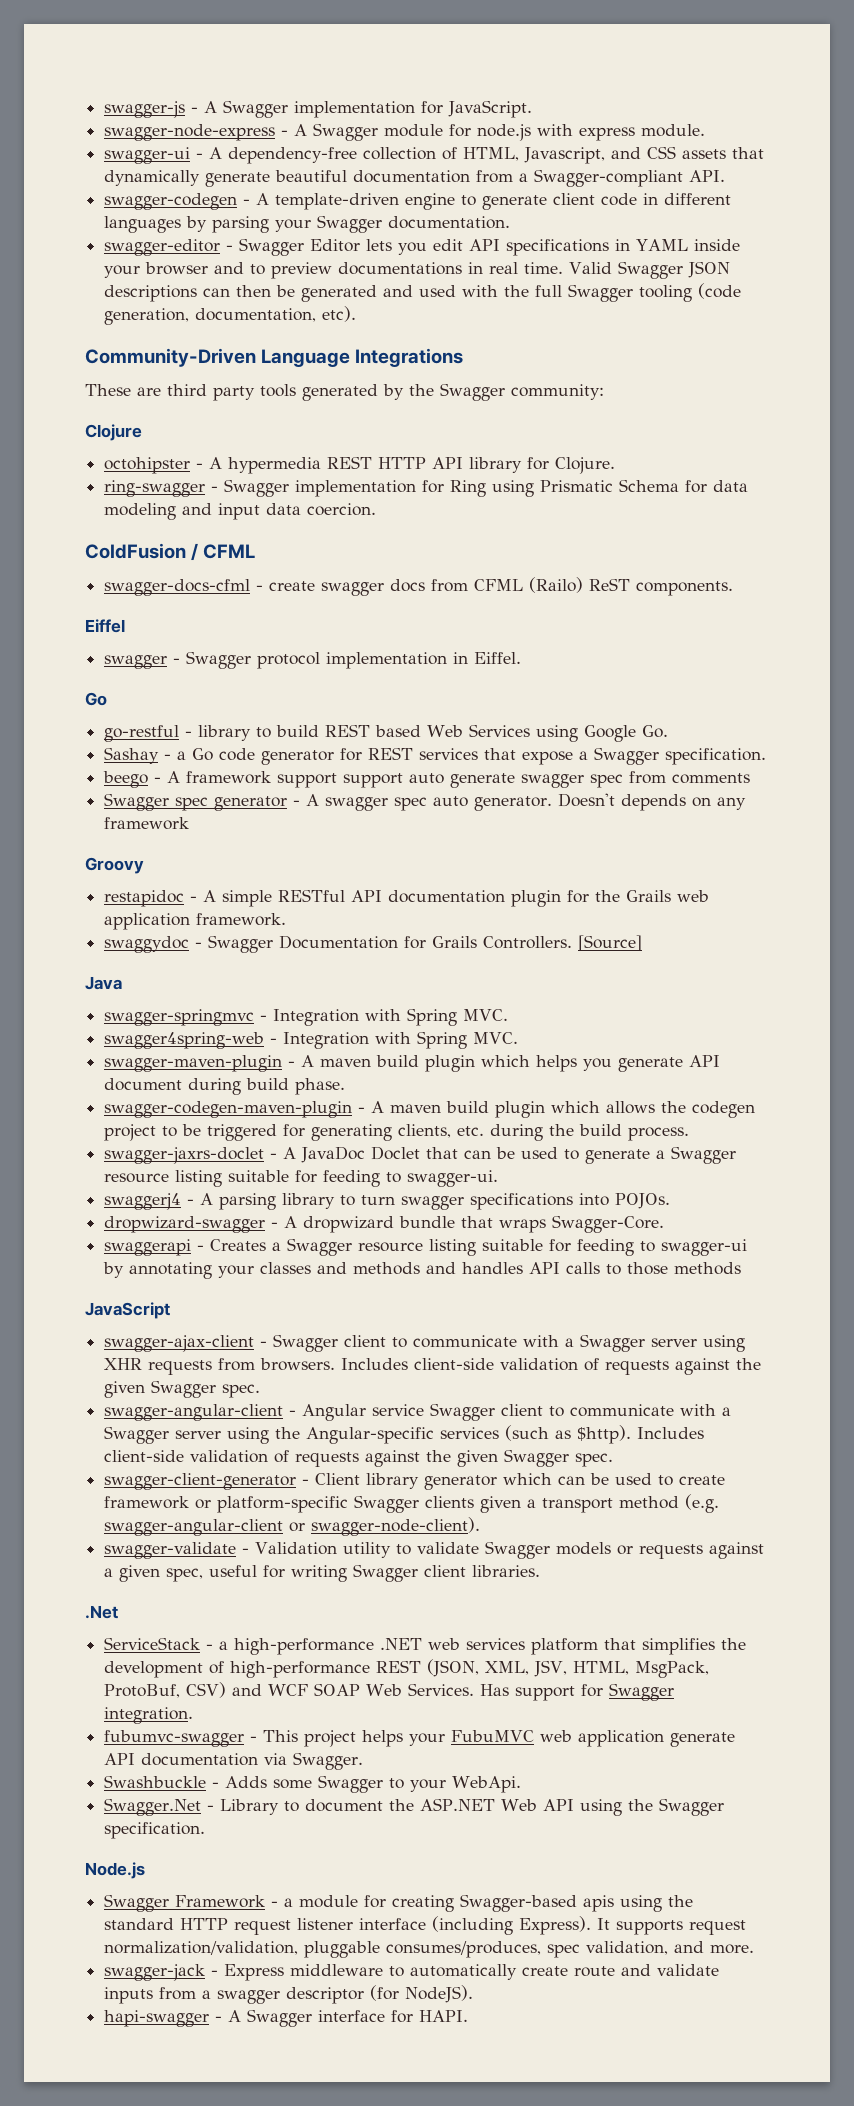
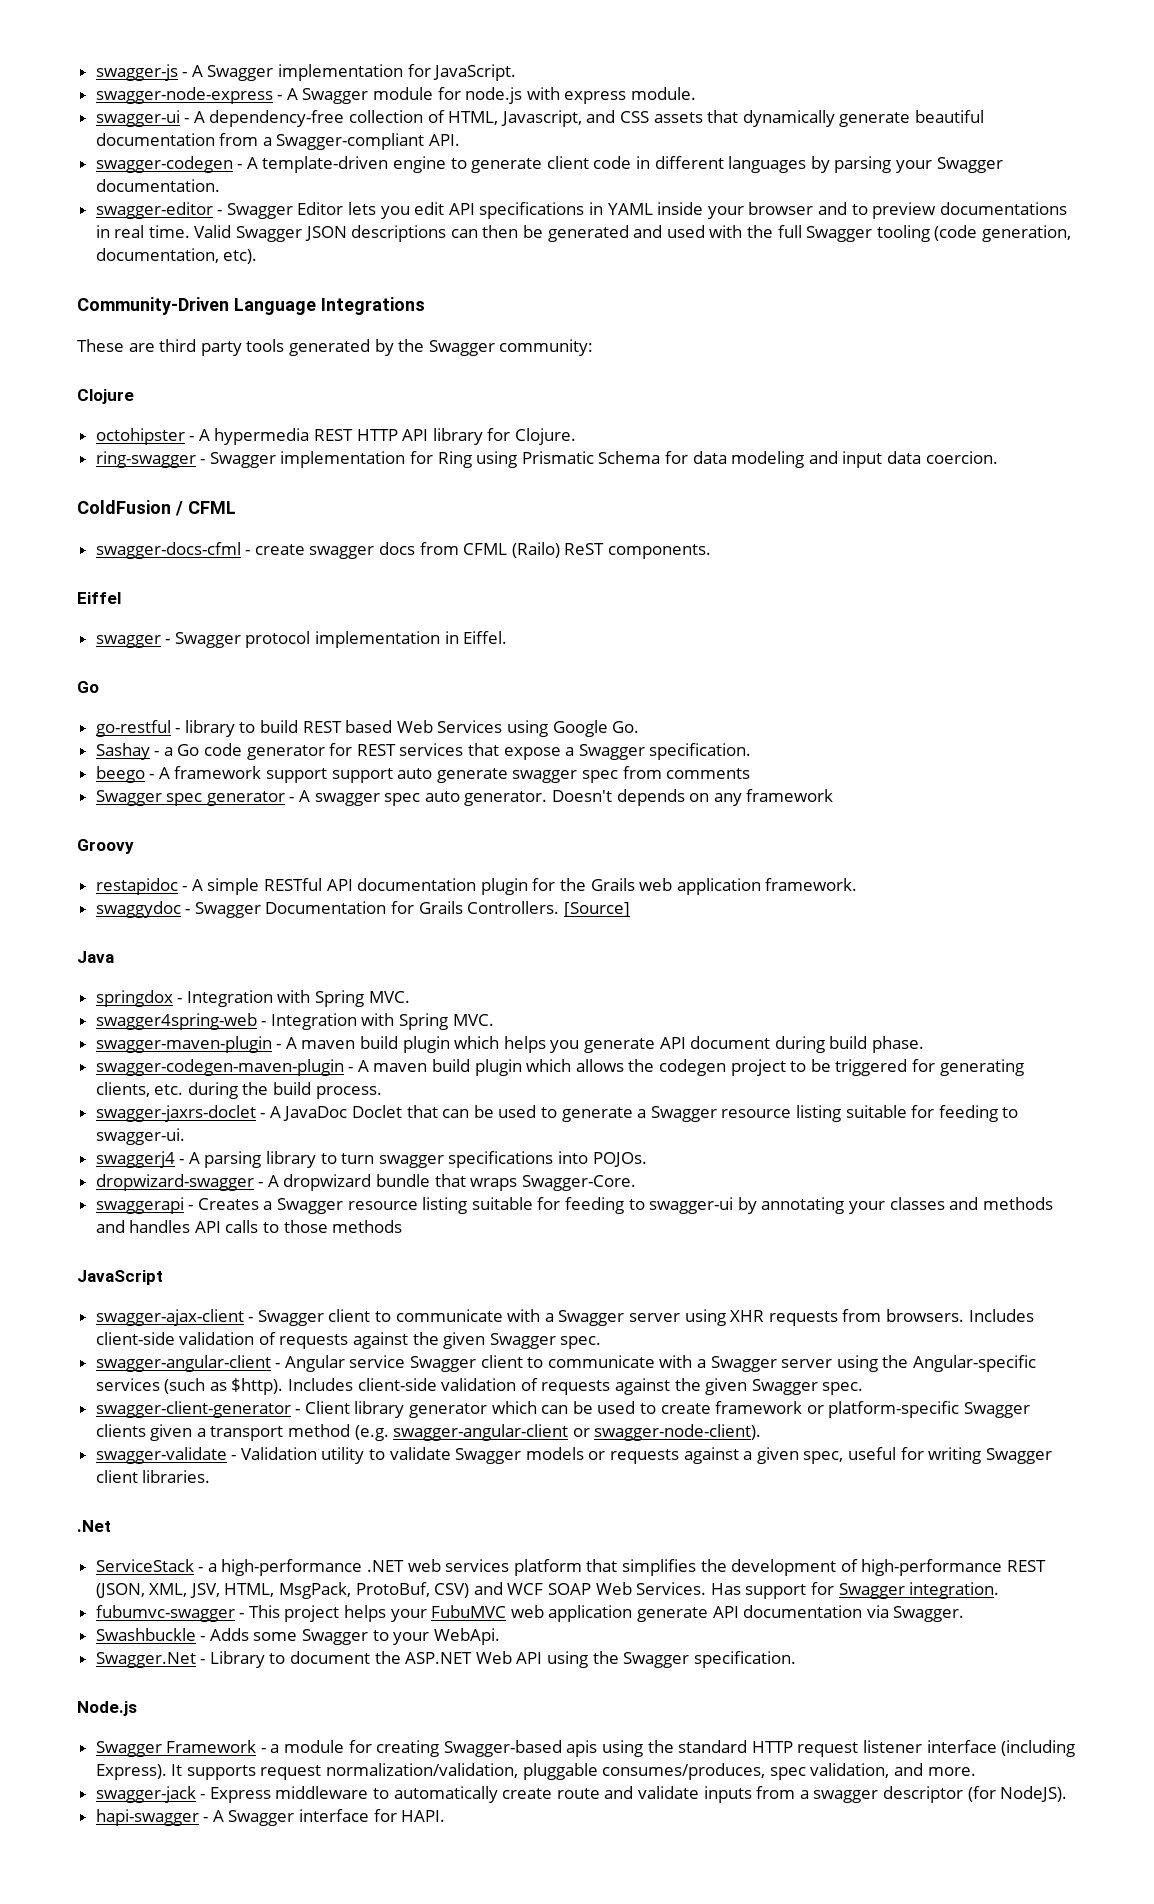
- swagger-springmvc - Integration with Spring MVC.
+ springdox - Integration with Spring MVC.

